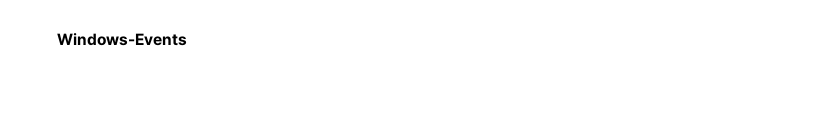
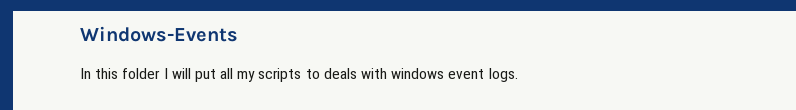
+ In this folder I will put all my scripts to deals with windows event logs.

